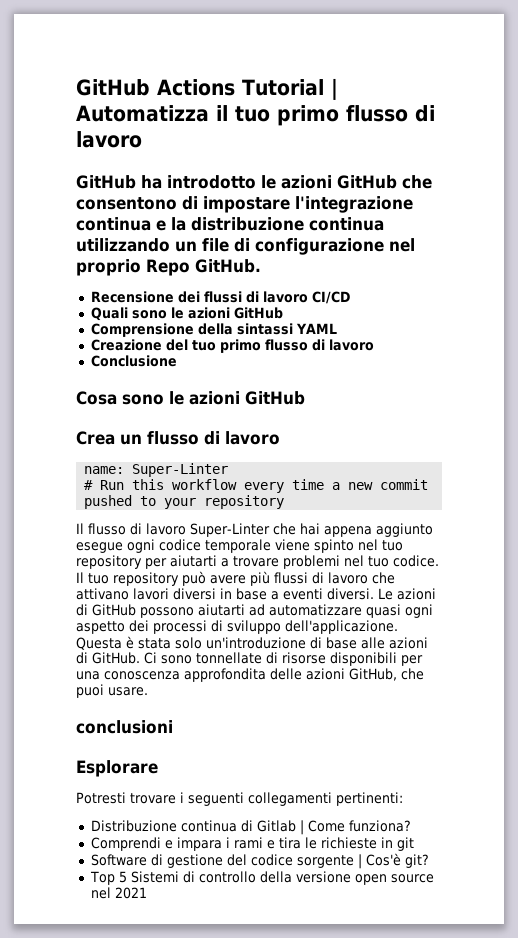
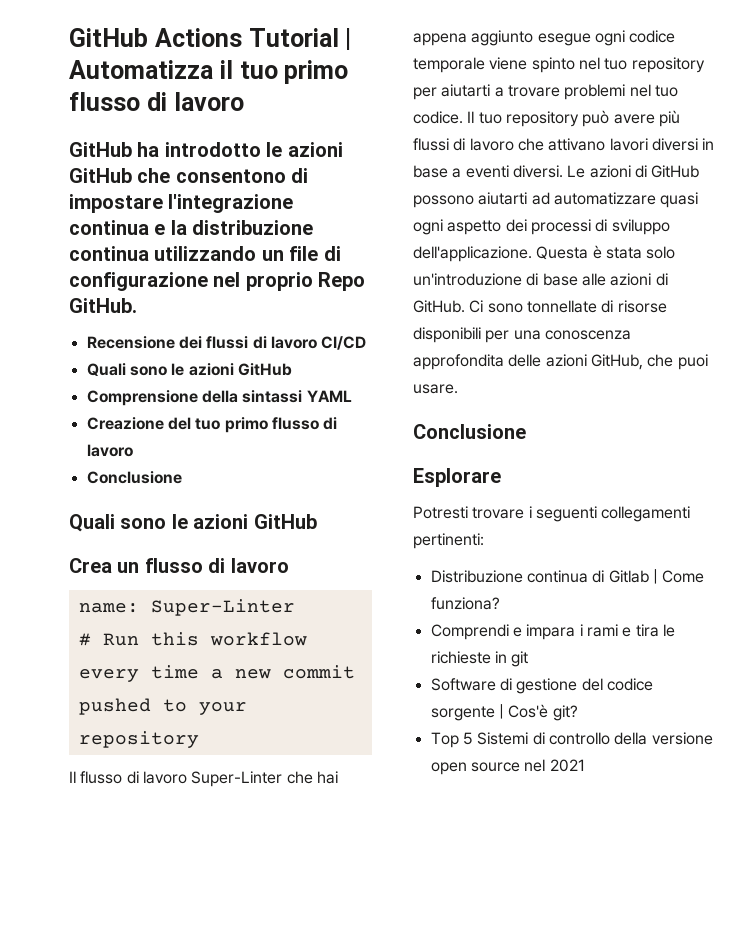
  Creazione del tuo primo flusso di lavoro
  Conclusione
- Cosa sono le azioni GitHub
+ Quali sono le azioni GitHub
  Ci sono tonnellate di risorse disponibili per una conoscenza approfondita delle azioni GitHub, che puoi usare.
- conclusioni
+ Conclusione

